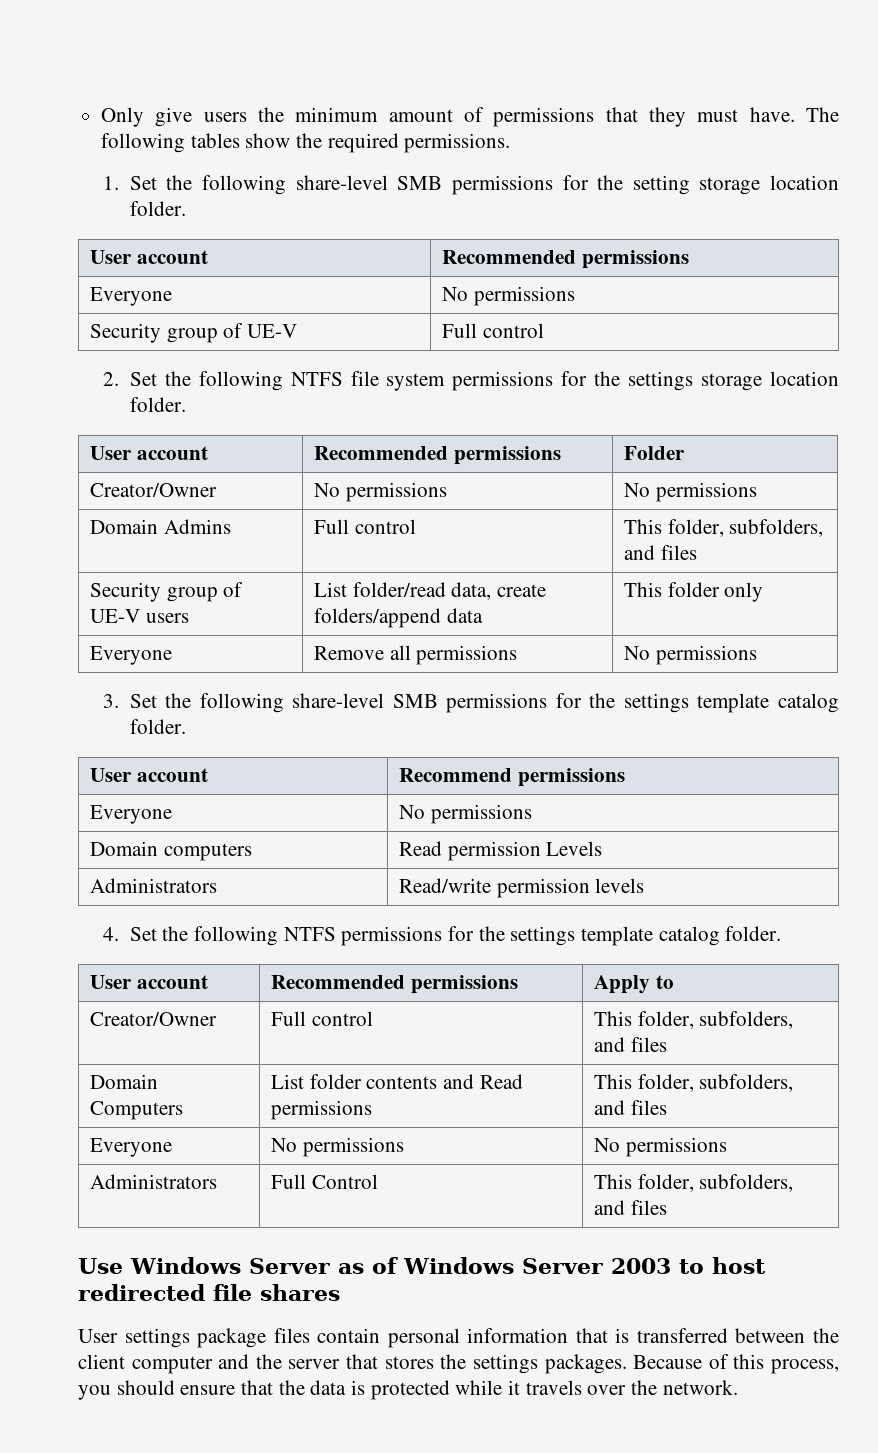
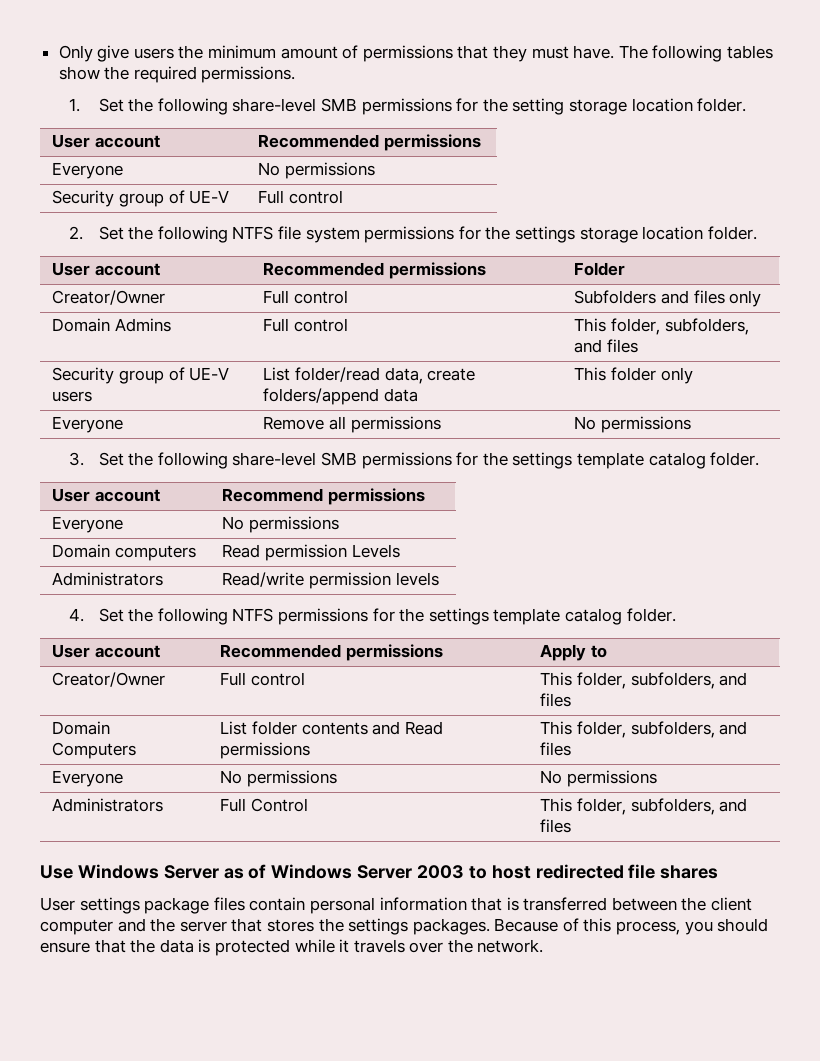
- Creator/Owner | No permissions | No permissions
+ Creator/Owner | Full control | Subfolders and files only

